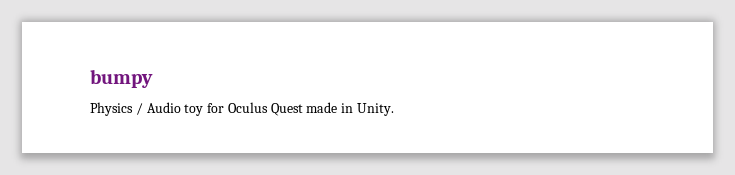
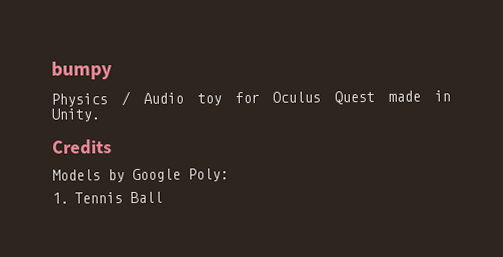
+ Credits
+ Models by Google Poly:
+ 1. Tennis Ball

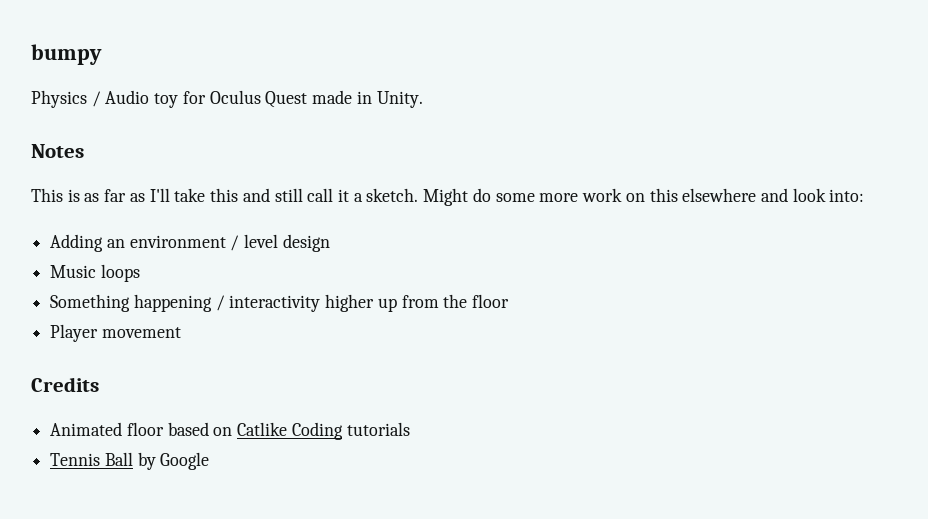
+ Notes
+ This is as far as I'll take this and still call it a sketch. Might do some more work on this elsewhere and look into:
+ Adding an environment / level design
+ Music loops
+ Something happening / interactivity higher up from the floor
+ Player movement
  Credits
- Models by Google Poly:
- 1. Tennis Ball
+ Animated floor based on Catlike Coding tutorials
+ Tennis Ball by Google

